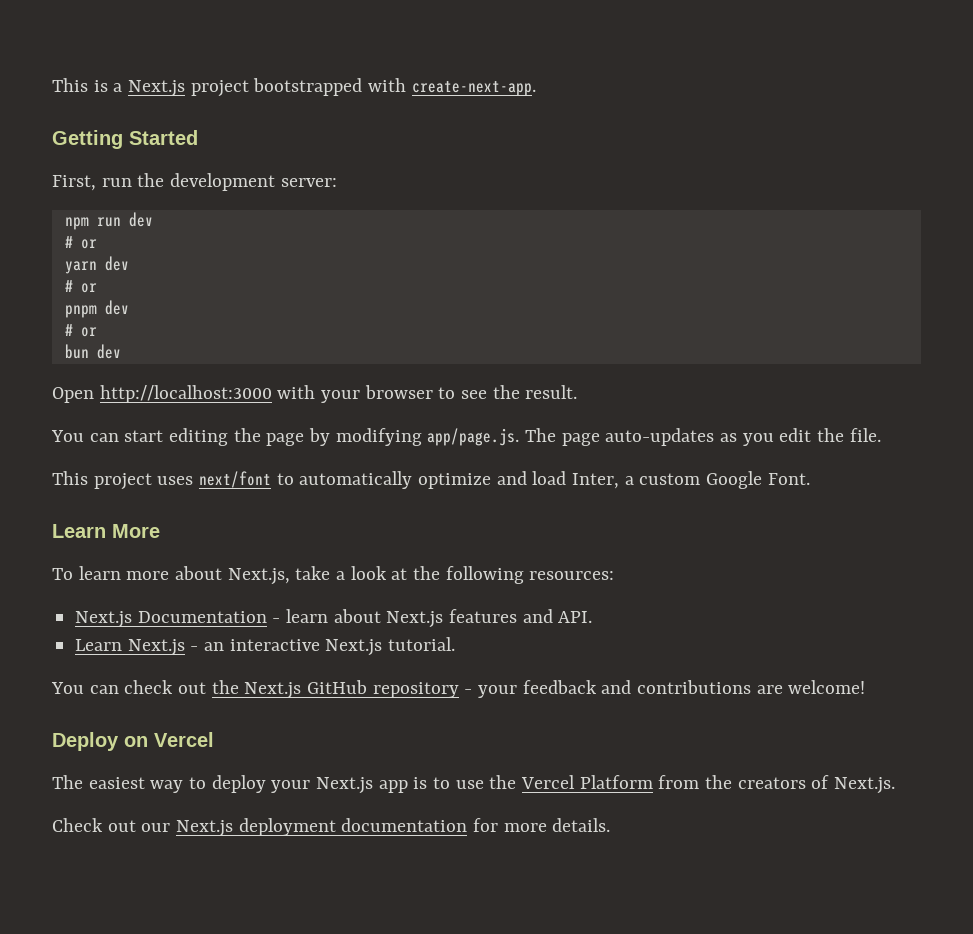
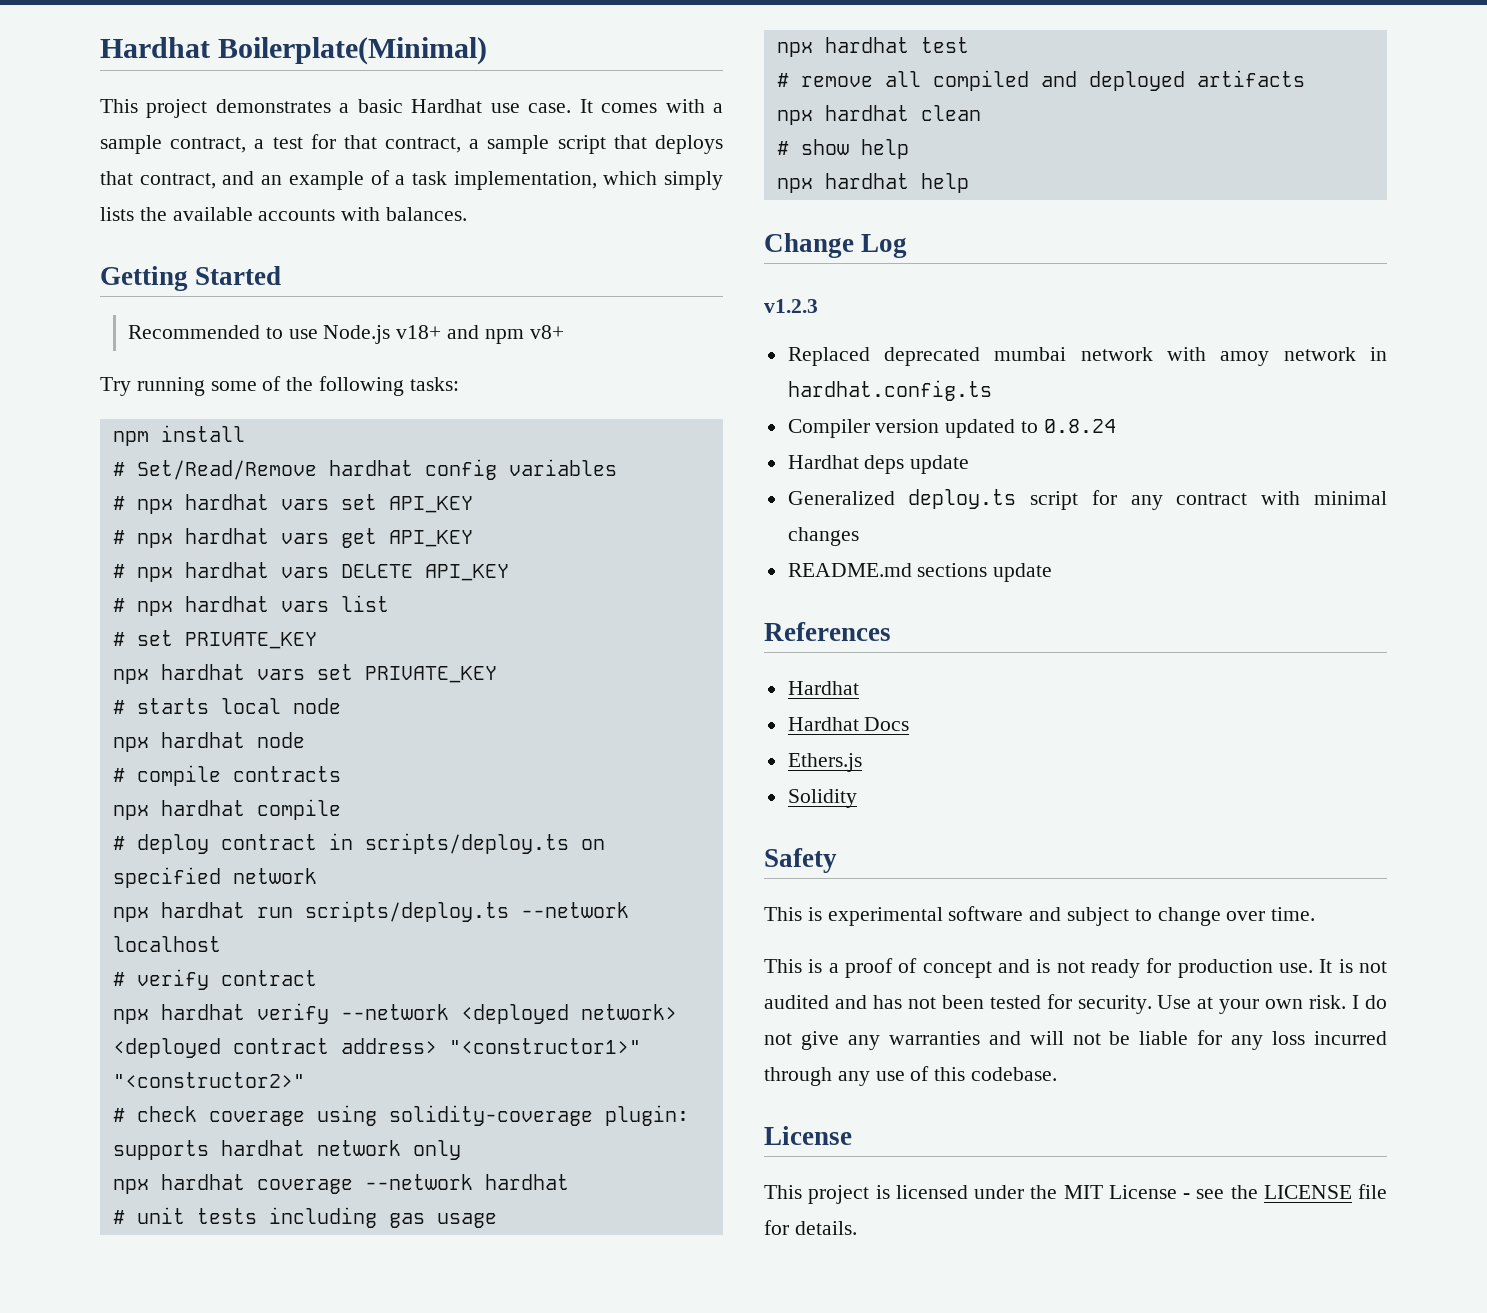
- This is a Next.js project bootstrapped with create-next-app.
+ Hardhat Boilerplate(Minimal)
+ This project demonstrates a basic Hardhat use case. It comes with a sample contract, a test for that contract, a sample script that deploys that contract, and an example of a task implementation, which simply lists the available accounts with balances.
  Getting Started
- First, run the development server:
- npm run dev
- # or
- yarn dev
- # or
- pnpm dev
- # or
- bun dev
- Open http://localhost:3000 with your browser to see the result.
- You can start editing the page by modifying app/page.js. The page auto-updates as you edit the file.
- This project uses next/font to automatically optimize and load Inter, a custom Google Font.
- Learn More
- To learn more about Next.js, take a look at the following resources:
- Next.js Documentation - learn about Next.js features and API.
- Learn Next.js - an interactive Next.js tutorial.
- You can check out the Next.js GitHub repository - your feedback and contributions are welcome!
- Deploy on Vercel
- The easiest way to deploy your Next.js app is to use the Vercel Platform from the creators of Next.js.
- Check out our Next.js deployment documentation for more details.
+ Recommended to use Node.js v18+ and npm v8+
+ Try running some of the following tasks:
+ npm install
+ # Set/Read/Remove hardhat config variables
+ # npx hardhat vars set API_KEY
+ # npx hardhat vars get API_KEY
+ # npx hardhat vars DELETE API_KEY
+ # npx hardhat vars list
+ # set PRIVATE_KEY
+ npx hardhat vars set PRIVATE_KEY
+ # starts local node
+ npx hardhat node
+ # compile contracts
+ npx hardhat compile
+ # deploy contract in scripts/deploy.ts on specified network
+ npx hardhat run scripts/deploy.ts --network localhost
+ # verify contract
+ npx hardhat verify --network <deployed network> <deployed contract address> "<constructor1>" "<constructor2>"
+ # check coverage using solidity-coverage plugin: supports hardhat network only
+ npx hardhat coverage --network hardhat
+ # unit tests including gas usage
+ npx hardhat test
+ # remove all compiled and deployed artifacts
+ npx hardhat clean
+ # show help
+ npx hardhat help
+ Change Log
+ v1.2.3
+ Replaced deprecated mumbai network with amoy network in hardhat.config.ts
+ Compiler version updated to 0.8.24
+ Hardhat deps update
+ Generalized deploy.ts script for any contract with minimal changes
+ README.md sections update
+ References
+ Hardhat
+ Hardhat Docs
+ Ethers.js
+ Solidity
+ Safety
+ This is experimental software and subject to change over time.
+ This is a proof of concept and is not ready for production use. It is not audited and has not been tested for security. Use at your own risk. I do not give any warranties and will not be liable for any loss incurred through any use of this codebase.
+ License
+ This project is licensed under the MIT License - see the LICENSE file for details.

